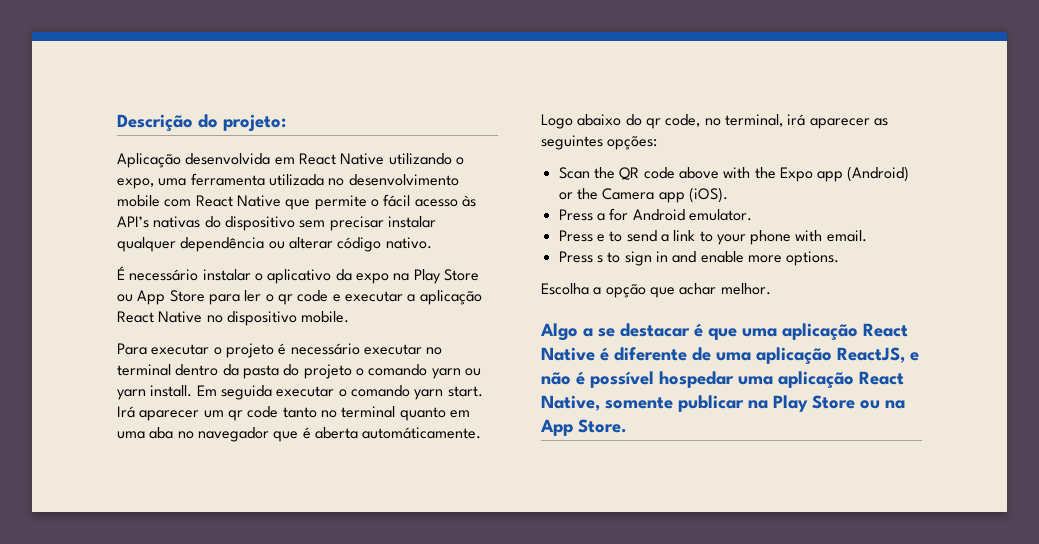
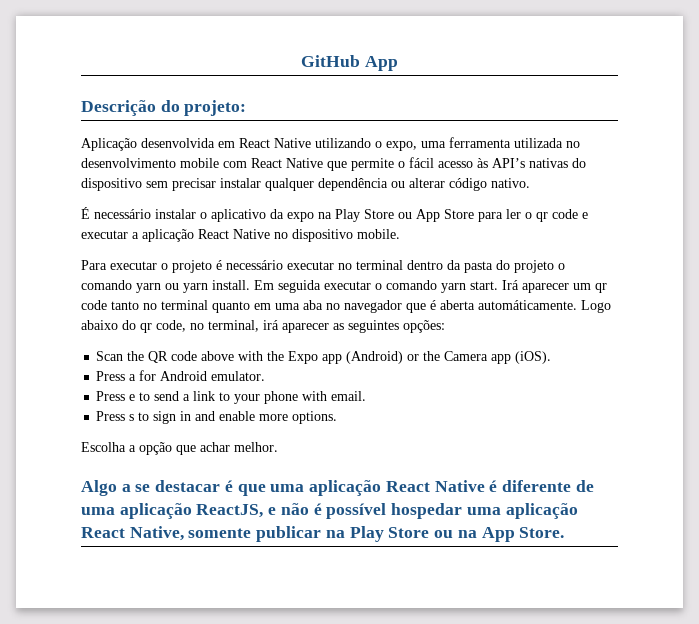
+ GitHub App

